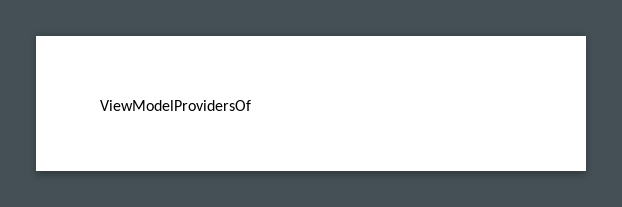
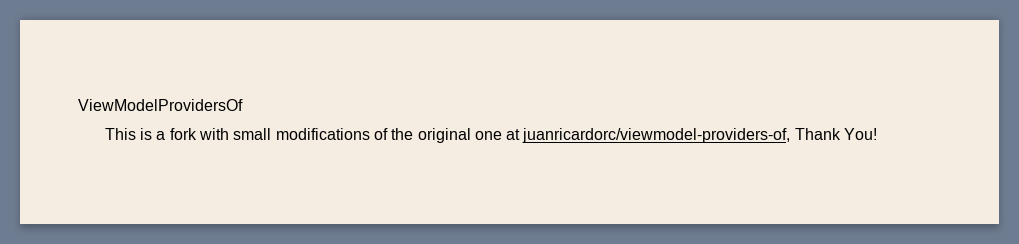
+ This is a fork with small modifications of the original one at juanricardorc/viewmodel-providers-of, Thank You!

